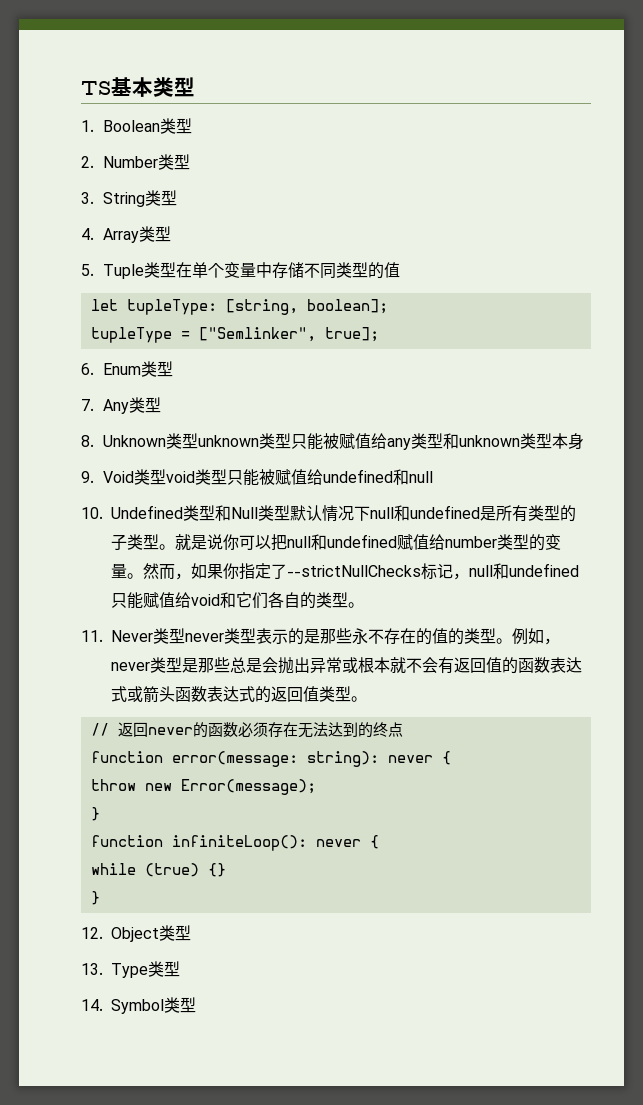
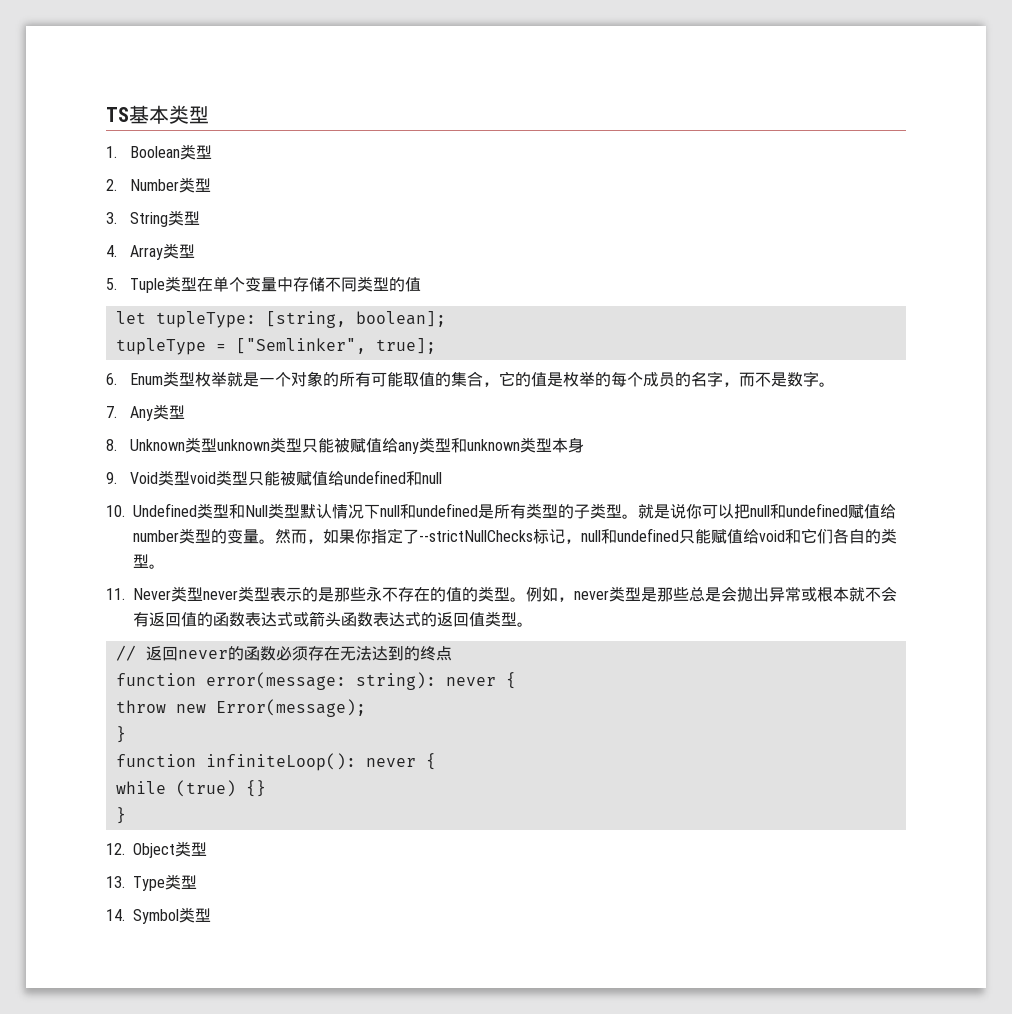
- 6. Enum类型
+ 6. Enum类型枚举就是一个对象的所有可能取值的集合，它的值是枚举的每个成员的名字，而不是数字。

